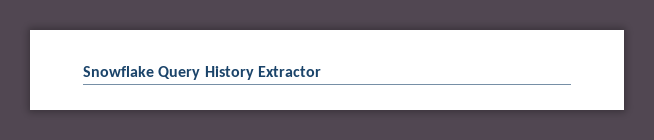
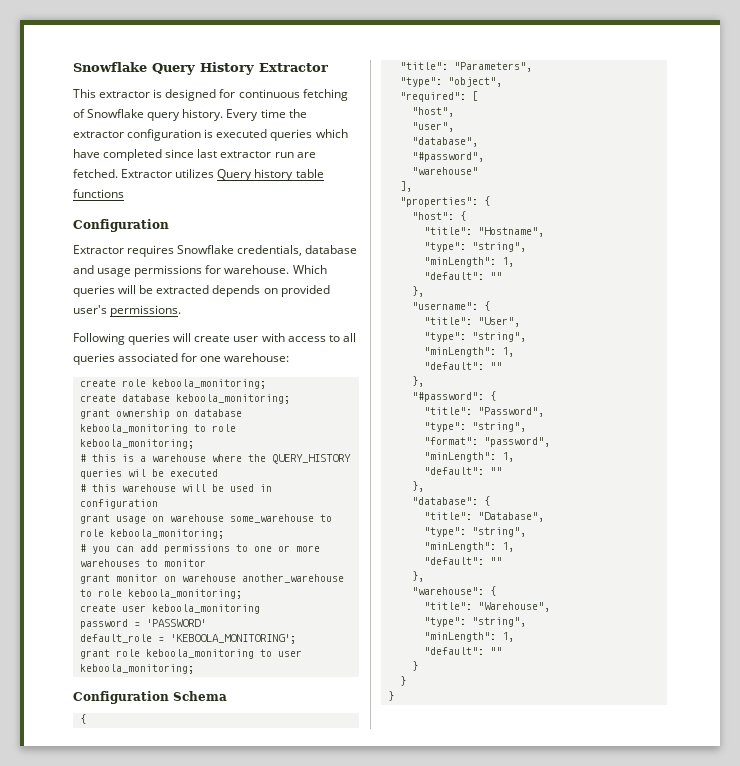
+ This extractor is designed for continuous fetching of Snowflake query history. Every time the extractor configuration is executed queries which have completed since last extractor run are fetched. Extractor utilizes Query history table functions
+ Configuration
+ Extractor requires Snowflake credentials, database and usage permissions for warehouse. Which queries will be extracted depends on provided user's permissions.
+ Following queries will create user with access to all queries associated for one warehouse:
+ create role keboola_monitoring;
+ create database keboola_monitoring;
+ grant ownership on database keboola_monitoring to role keboola_monitoring;
+ # this is a warehouse where the QUERY_HISTORY queries wil be executed
+ # this warehouse will be used in configuration
+ grant usage on warehouse some_warehouse to role keboola_monitoring;
+ # you can add permissions to one or more warehouses to monitor
+ grant monitor on warehouse another_warehouse to role keboola_monitoring;
+ create user keboola_monitoring
+ password = 'PASSWORD'
+ default_role = 'KEBOOLA_MONITORING';
+ grant role keboola_monitoring to user keboola_monitoring;
+ Configuration Schema
+ {
+ "title": "Parameters",
+ "type": "object",
+ "required": [
+ "host",
+ "user",
+ "database",
+ "#password",
+ "warehouse"
+ ],
+ "properties": {
+ "host": {
+ "title": "Hostname",
+ "type": "string",
+ "minLength": 1,
+ "default": ""
+ },
+ "username": {
+ "title": "User",
+ "type": "string",
+ "minLength": 1,
+ "default": ""
+ },
+ "#password": {
+ "title": "Password",
+ "type": "string",
+ "format": "password",
+ "minLength": 1,
+ "default": ""
+ },
+ "database": {
+ "title": "Database",
+ "type": "string",
+ "minLength": 1,
+ "default": ""
+ },
+ "warehouse": {
+ "title": "Warehouse",
+ "type": "string",
+ "minLength": 1,
+ "default": ""
+ }
+ }
+ }

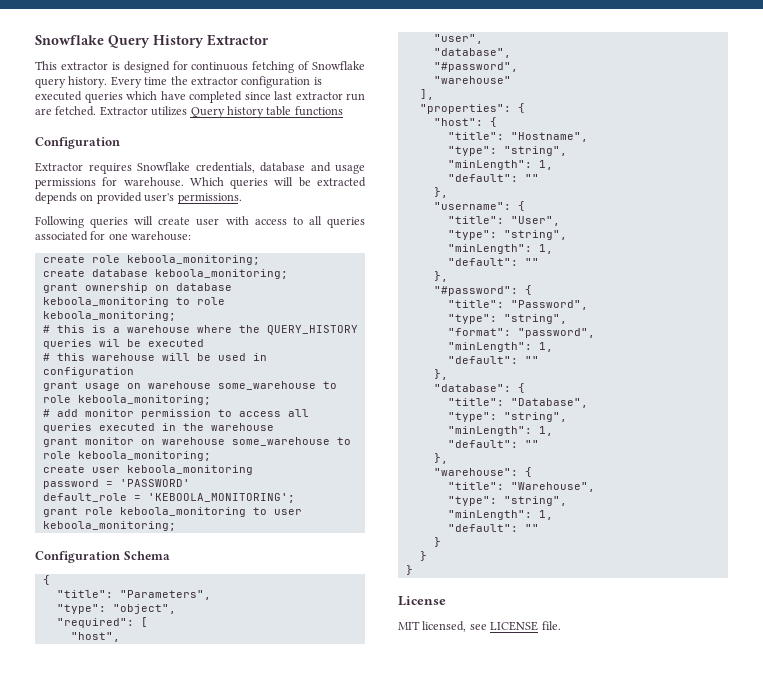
- # you can add permissions to one or more warehouses to monitor
+ # add monitor permission to access all queries executed in the warehouse
- grant monitor on warehouse another_warehouse to role keboola_monitoring;
+ grant monitor on warehouse some_warehouse to role keboola_monitoring;
+ License
+ MIT licensed, see LICENSE file.

